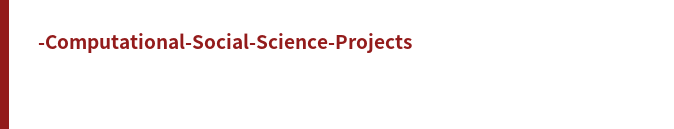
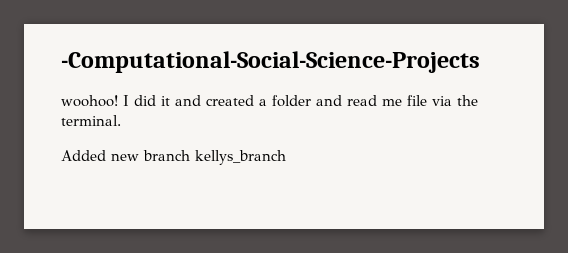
+ woohoo! I did it and created a folder and read me file via the terminal.
+ Added new branch kellys_branch

